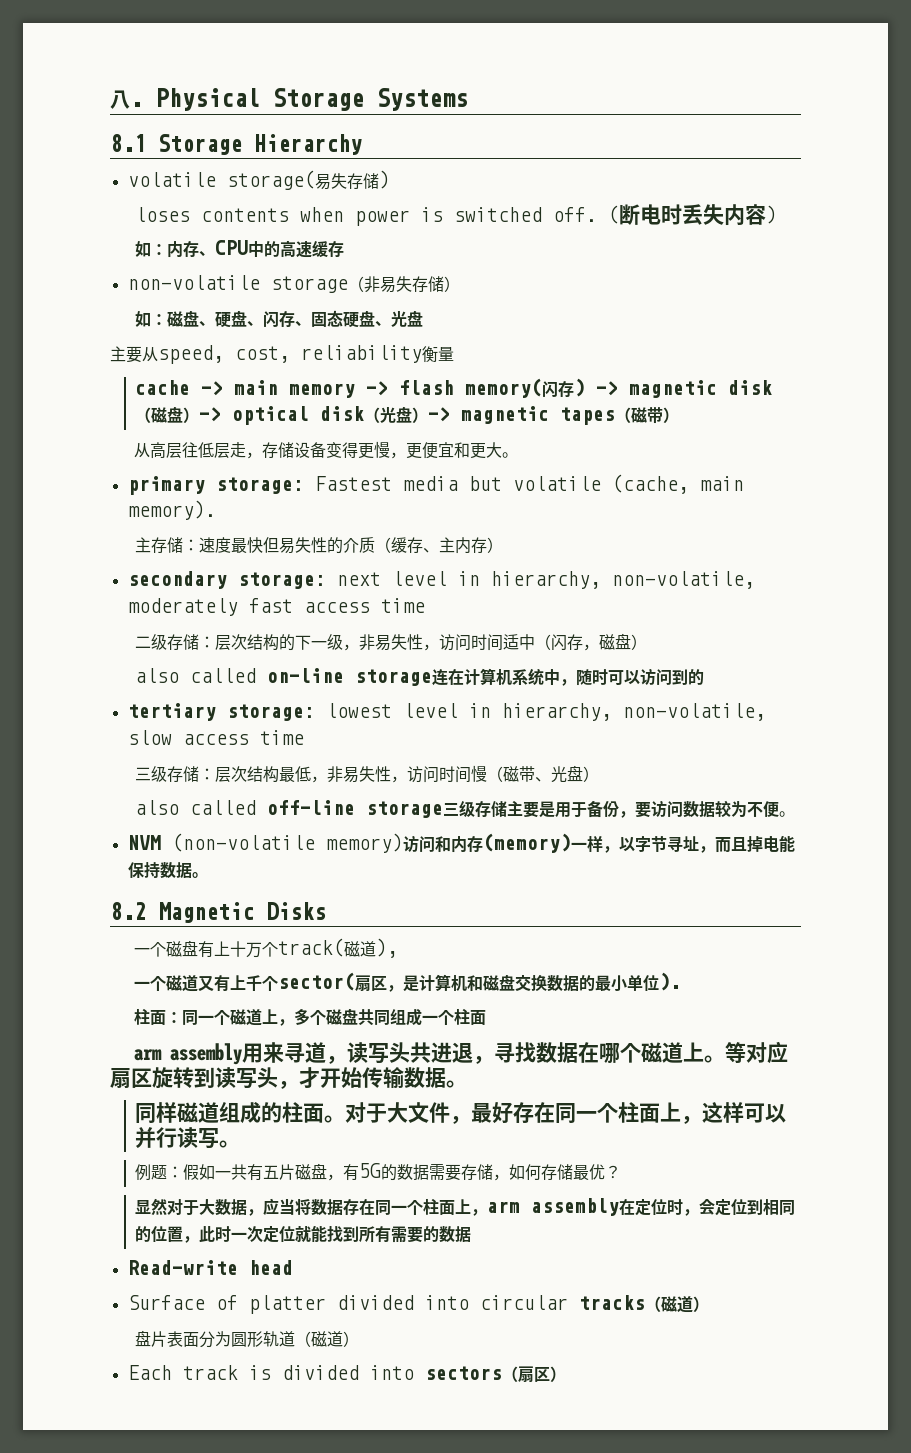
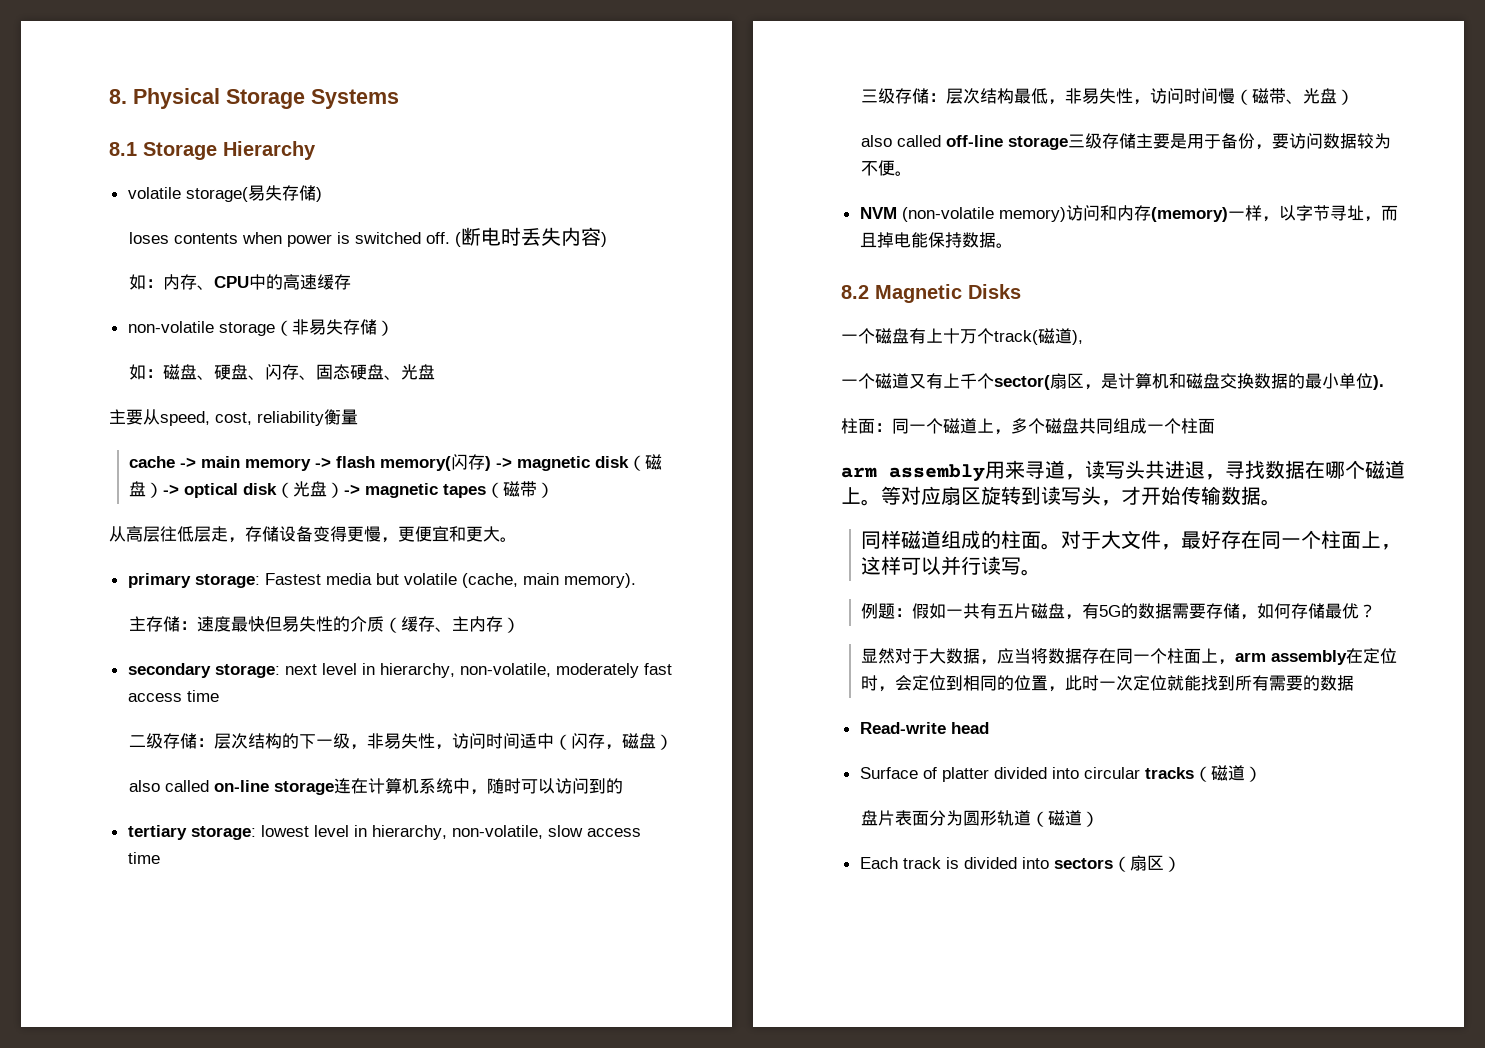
- 八. Physical Storage Systems
+ 8. Physical Storage Systems

